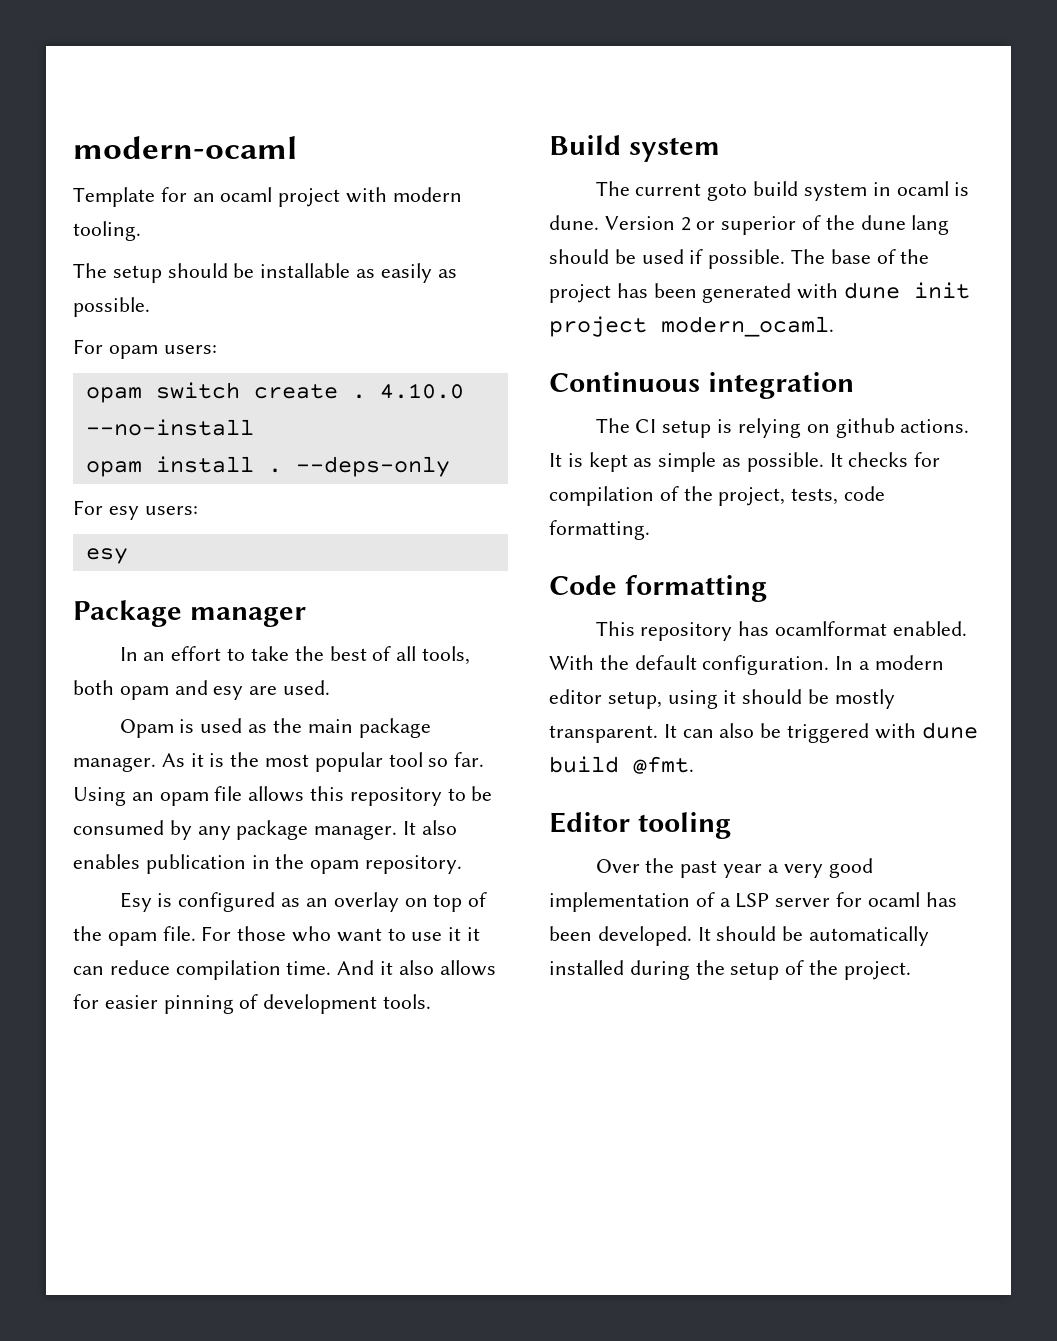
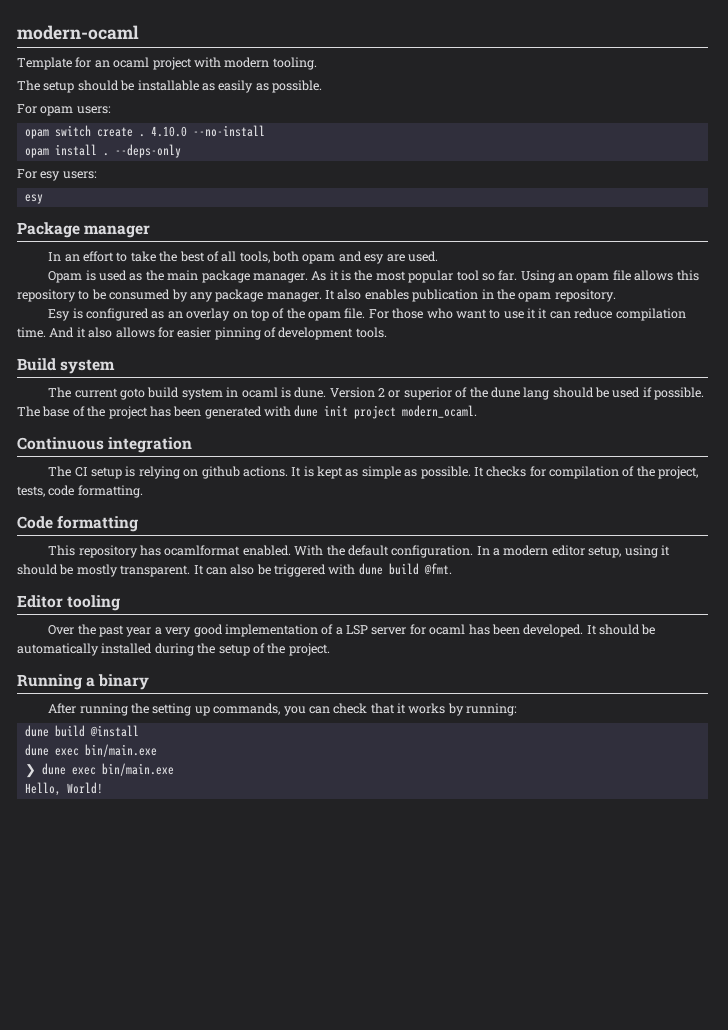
+ Running a binary
+ After running the setting up commands, you can check that it works by running:
+ dune build @install
+ dune exec bin/main.exe
+ ❯ dune exec bin/main.exe
+ Hello, World!

